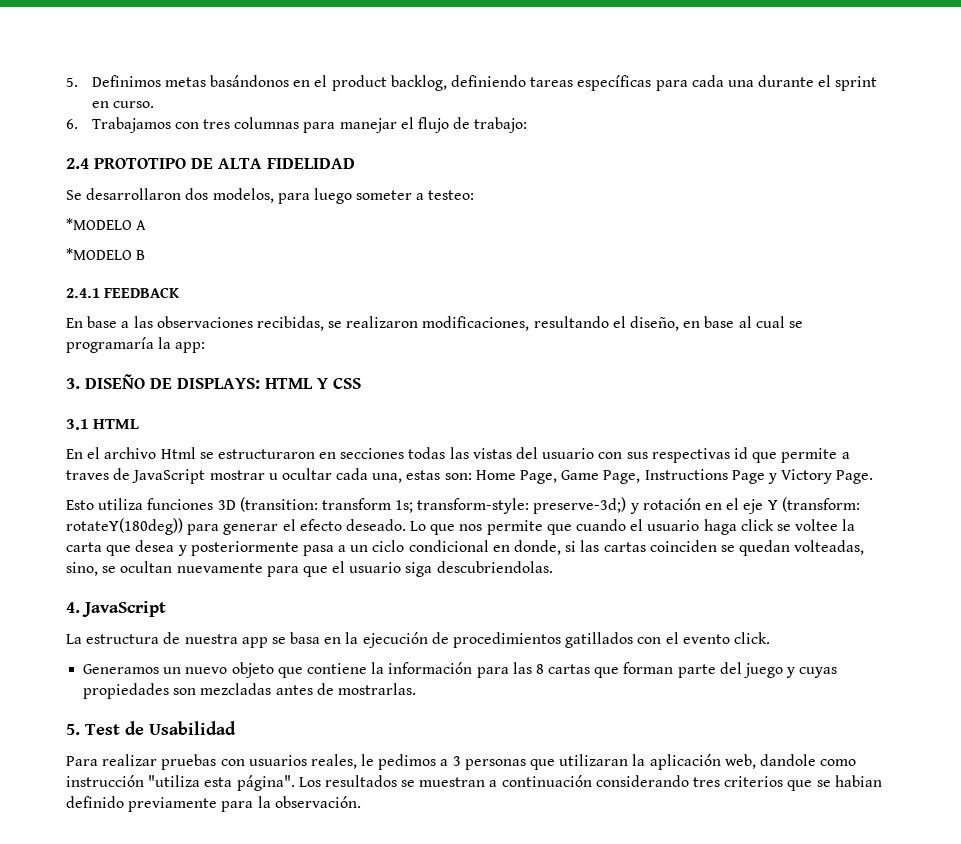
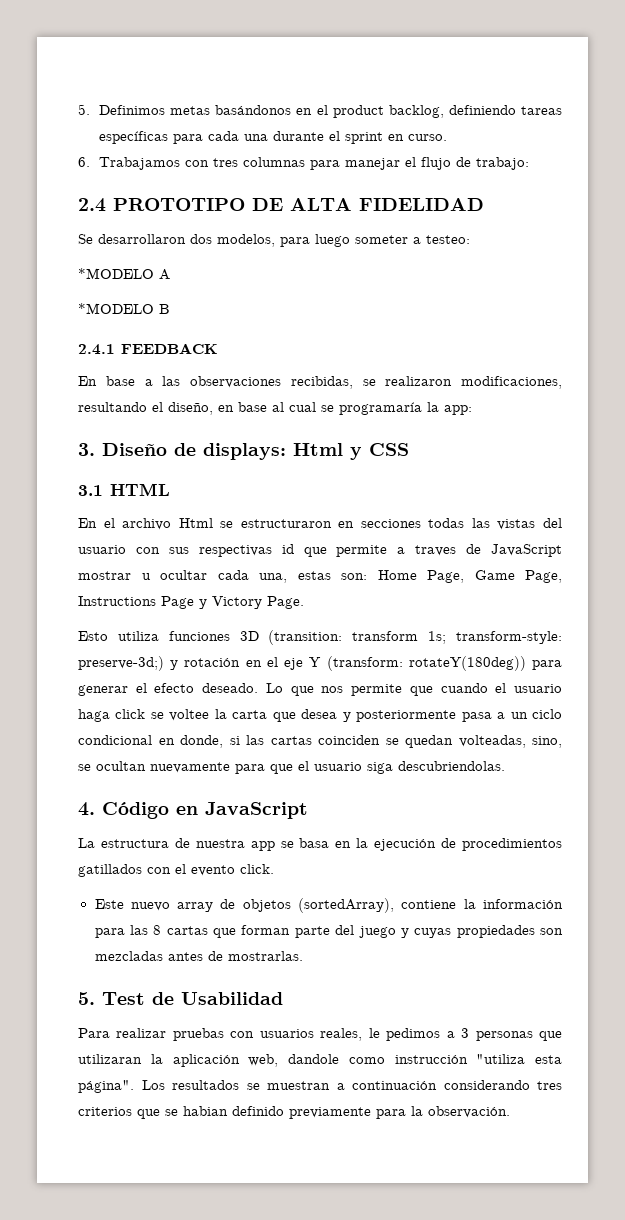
- 3. DISEÑO DE DISPLAYS: HTML Y CSS
+ 3. Diseño de displays: Html y CSS
- 4. JavaScript
+ 4. Código en JavaScript
- Generamos un nuevo objeto que contiene la información para las 8 cartas que forman parte del juego y cuyas propiedades son mezcladas antes de mostrarlas.
+ Este nuevo array de objetos (sortedArray), contiene la información para las 8 cartas que forman parte del juego y cuyas propiedades son mezcladas antes de mostrarlas.

